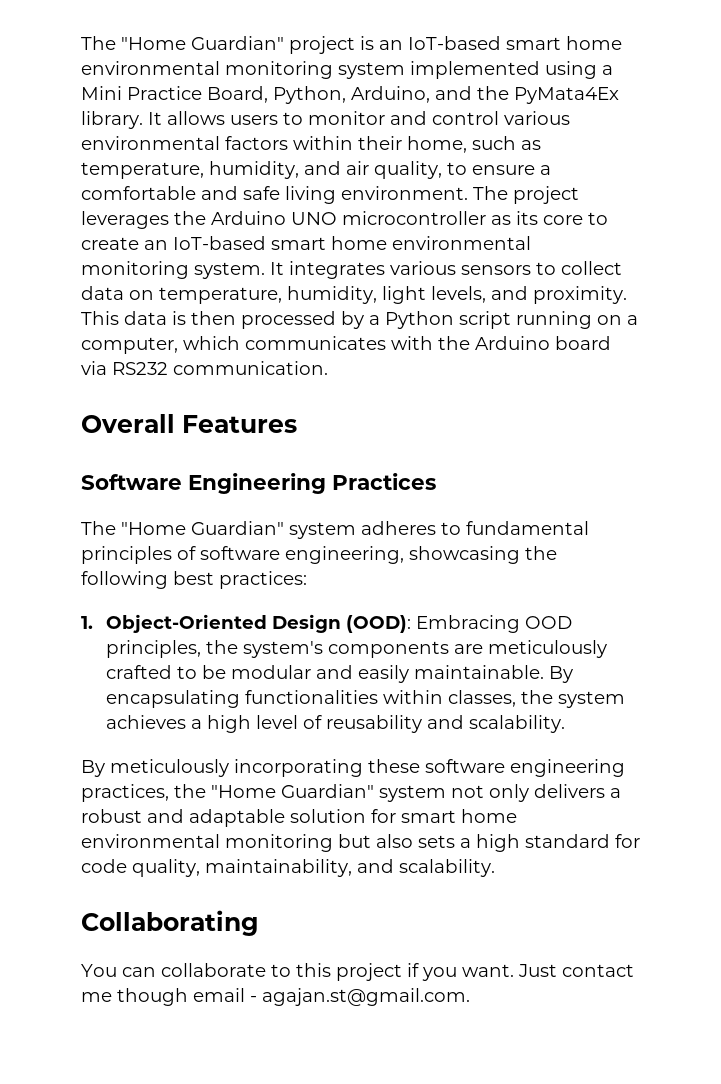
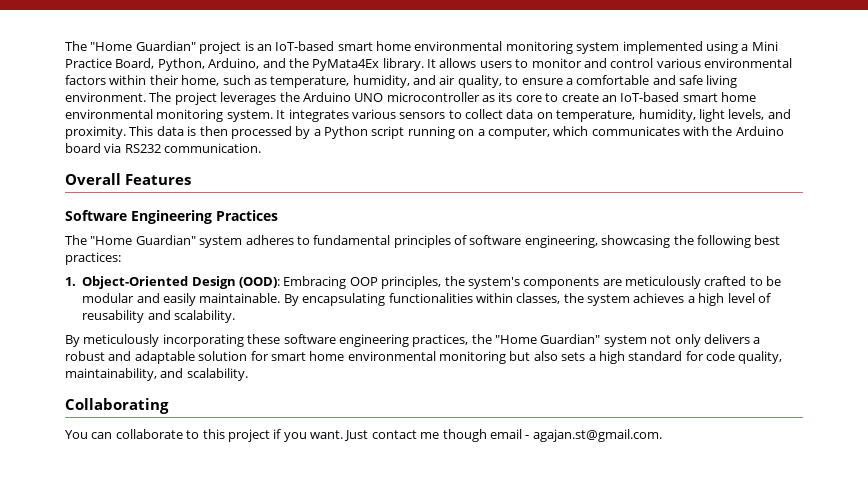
- 1. Object-Oriented Design (OOD): Embracing OOD principles, the system's components are meticulously crafted to be modular and easily maintainable.
+ 1. Object-Oriented Design (OOD): Embracing OOP principles, the system's components are meticulously crafted to be modular and easily maintainable.

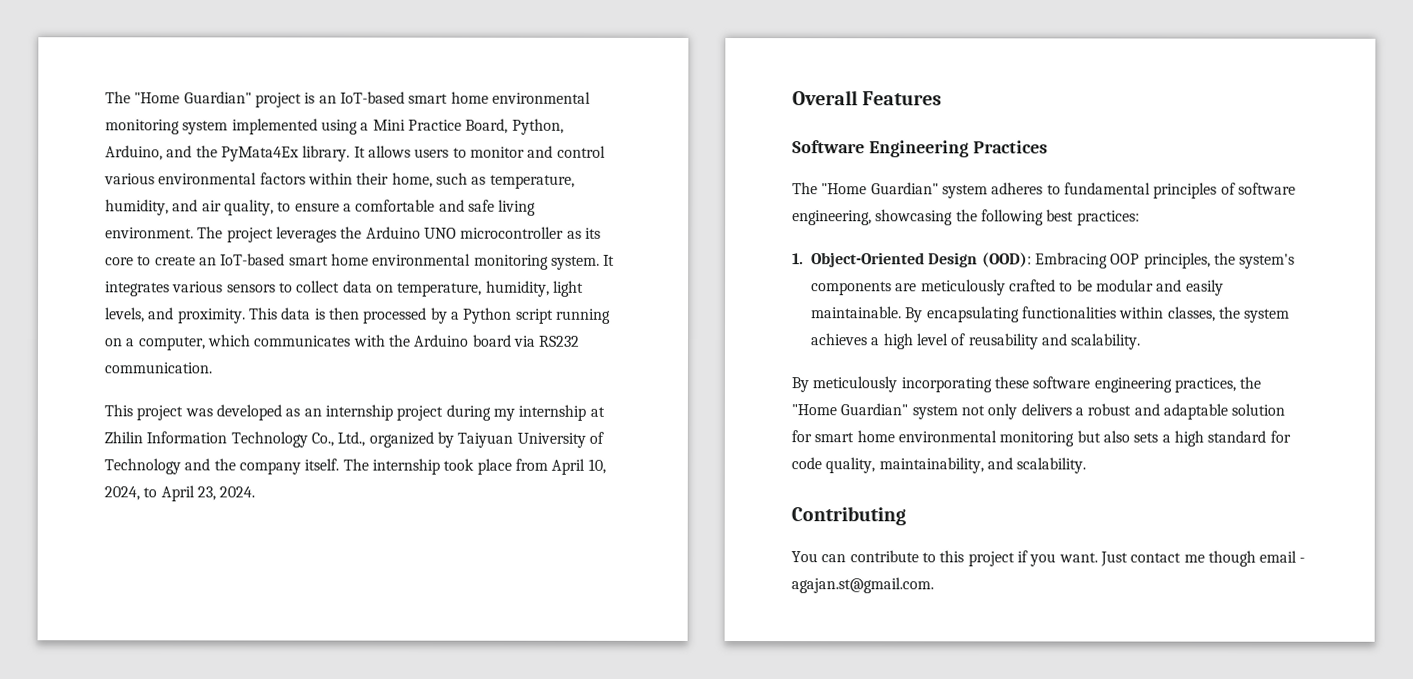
+ This project was developed as an internship project during my internship at Zhilin Information Technology Co., Ltd., organized by Taiyuan University of Technology and the company itself. The internship took place from April 10, 2024, to April 23, 2024.
- Collaborating
+ Contributing
- You can collaborate to this project if you want.
+ You can contribute to this project if you want.

